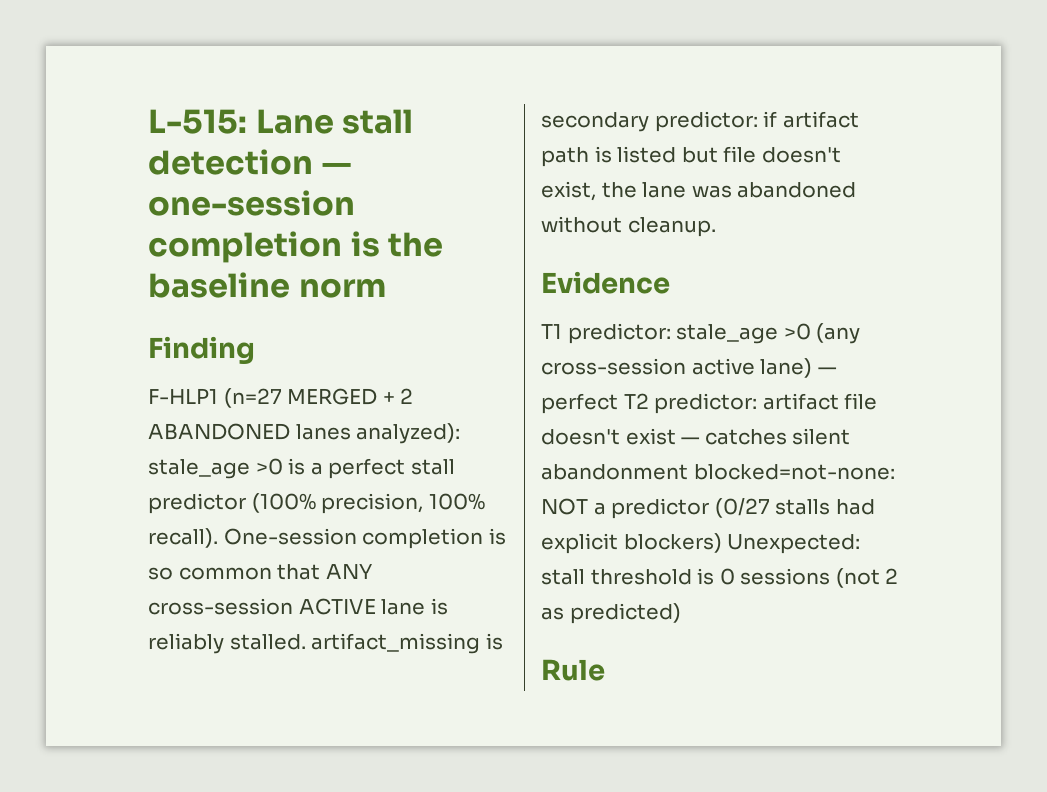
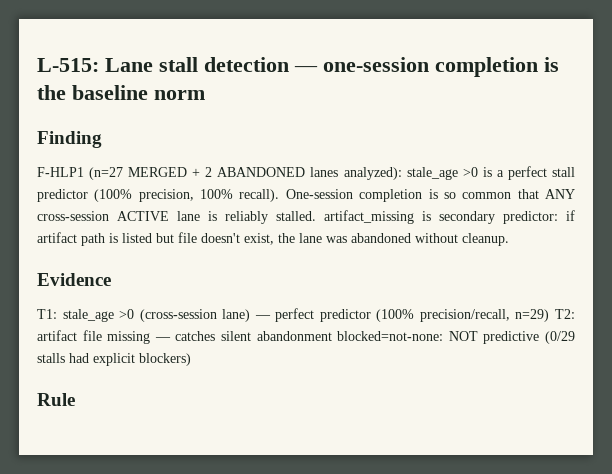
- T1 predictor: stale_age >0 (any cross-session active lane) — perfect T2 predictor: artifact file doesn't exist — catches silent abandonment blocked=not-none: NOT a predictor (0/27 stalls had explicit blockers) Unexpected: stall threshold is 0 sessions (not 2 as predicted)
+ T1: stale_age >0 (cross-session lane) — perfect predictor (100% precision/recall, n=29) T2: artifact file missing — catches silent abandonment blocked=not-none: NOT predictive (0/29 stalls had explicit blockers)

